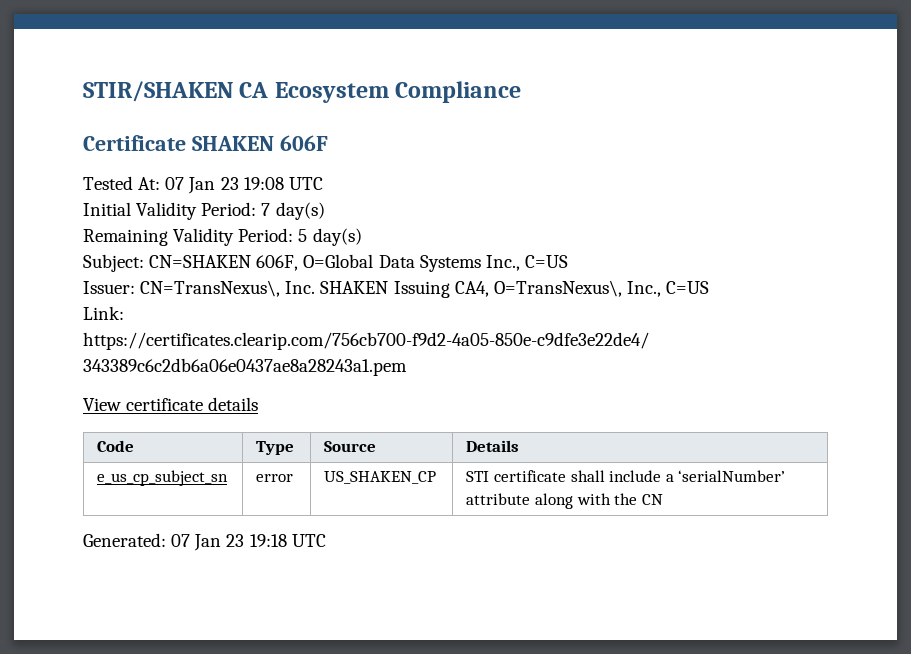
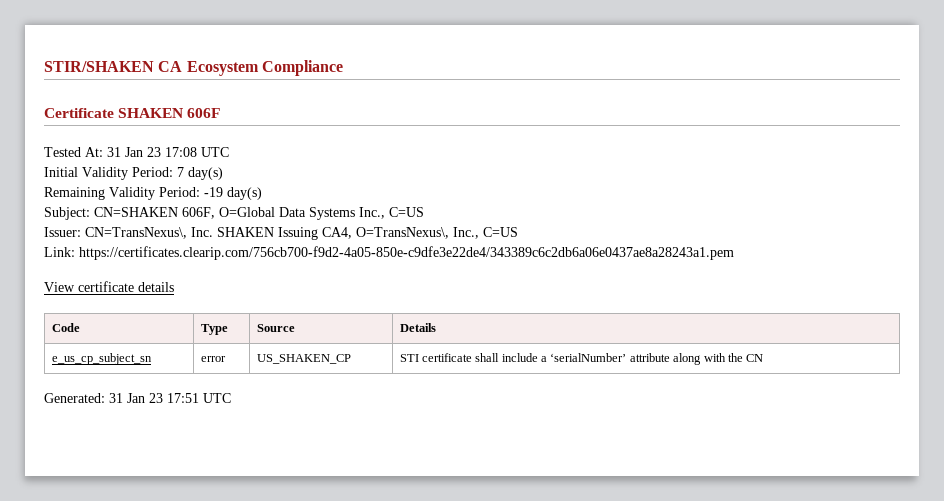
- Tested At: 07 Jan 23 19:08 UTC
+ Tested At: 31 Jan 23 17:08 UTC
- Remaining Validity Period: 5 day(s)
+ Remaining Validity Period: -19 day(s)
- Generated: 07 Jan 23 19:18 UTC
+ Generated: 31 Jan 23 17:51 UTC

